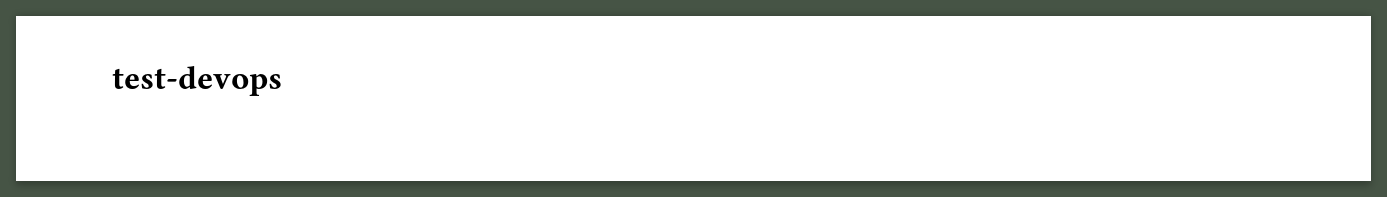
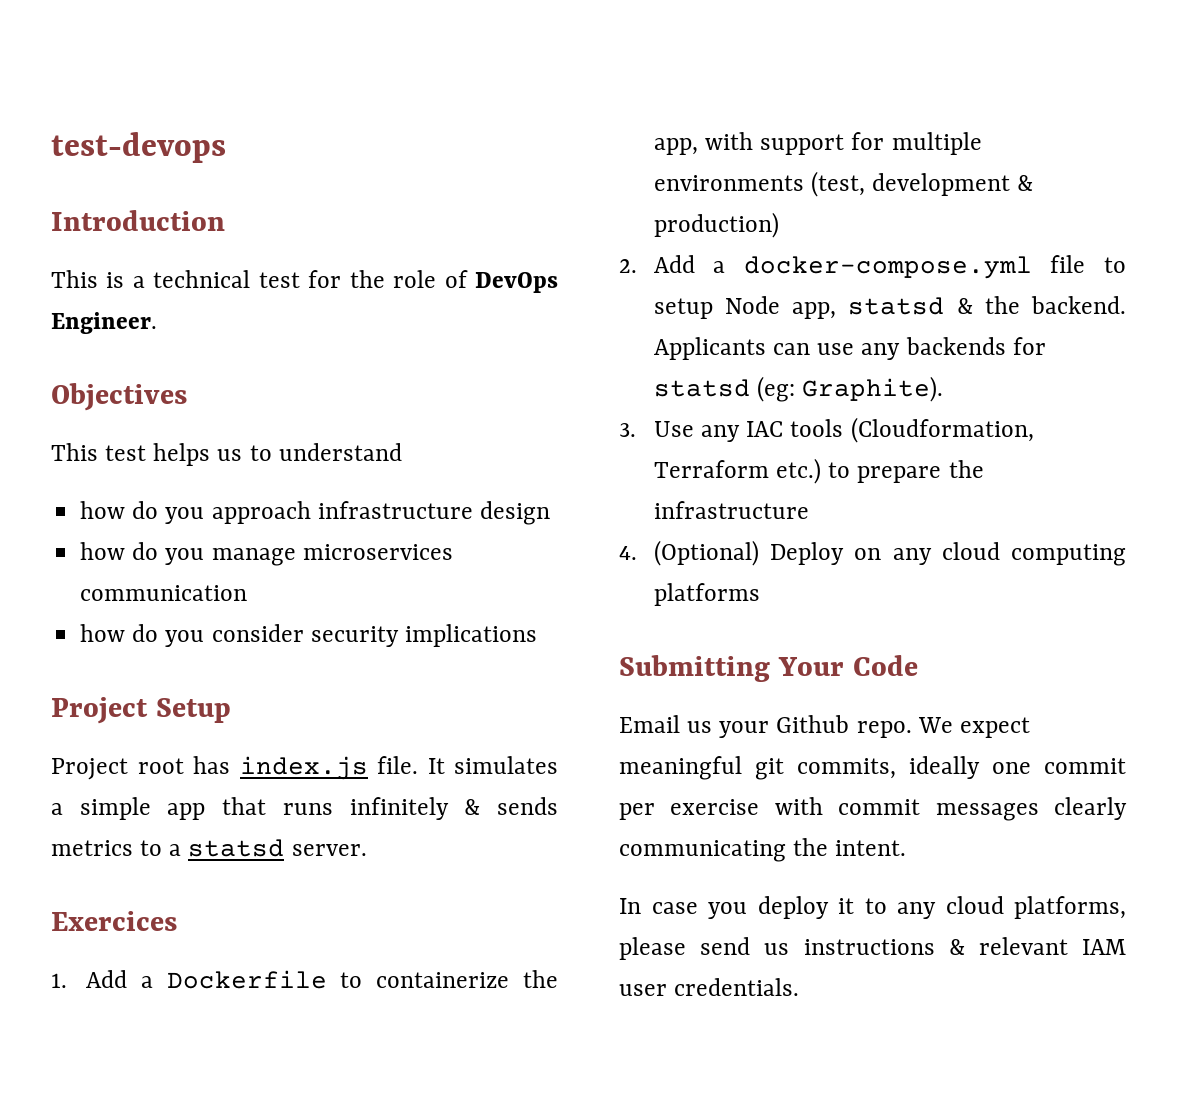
+ Introduction
+ This is a technical test for the role of DevOps Engineer.
+ Objectives
+ This test helps us to understand
+ how do you approach infrastructure design
+ how do you manage microservices communication
+ how do you consider security implications
+ Project Setup
+ Project root has index.js file. It simulates a simple app that runs infinitely & sends metrics to a statsd server.
+ Exercices
+ 1. Add a Dockerfile to containerize the app, with support for multiple environments (test, development & production)
+ 2. Add a docker-compose.yml file to setup Node app, statsd & the backend. Applicants can use any backends for statsd (eg: Graphite).
+ 3. Use any IAC tools (Cloudformation, Terraform etc.) to prepare the infrastructure
+ 4. (Optional) Deploy on any cloud computing platforms
+ Submitting Your Code
+ Email us your Github repo. We expect meaningful git commits, ideally one commit per exercise with commit messages clearly communicating the intent.
+ In case you deploy it to any cloud platforms, please send us instructions & relevant IAM user credentials.

